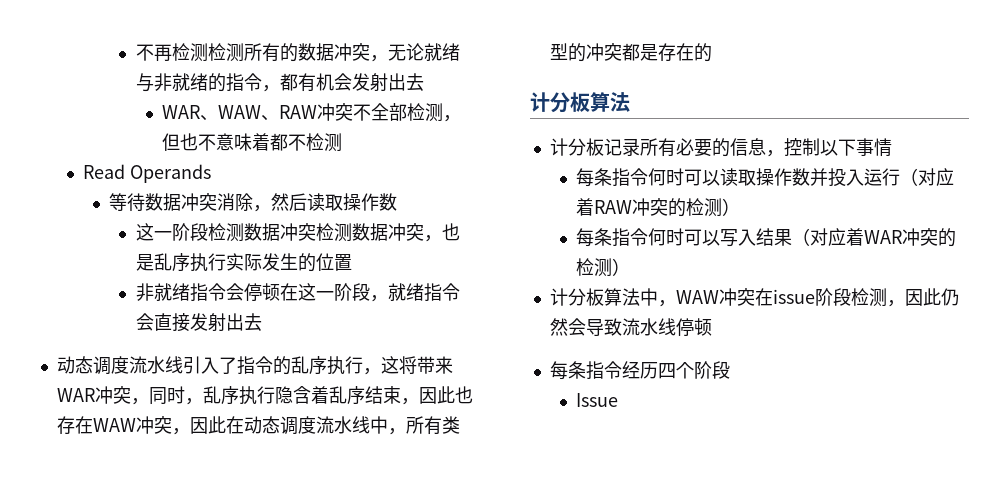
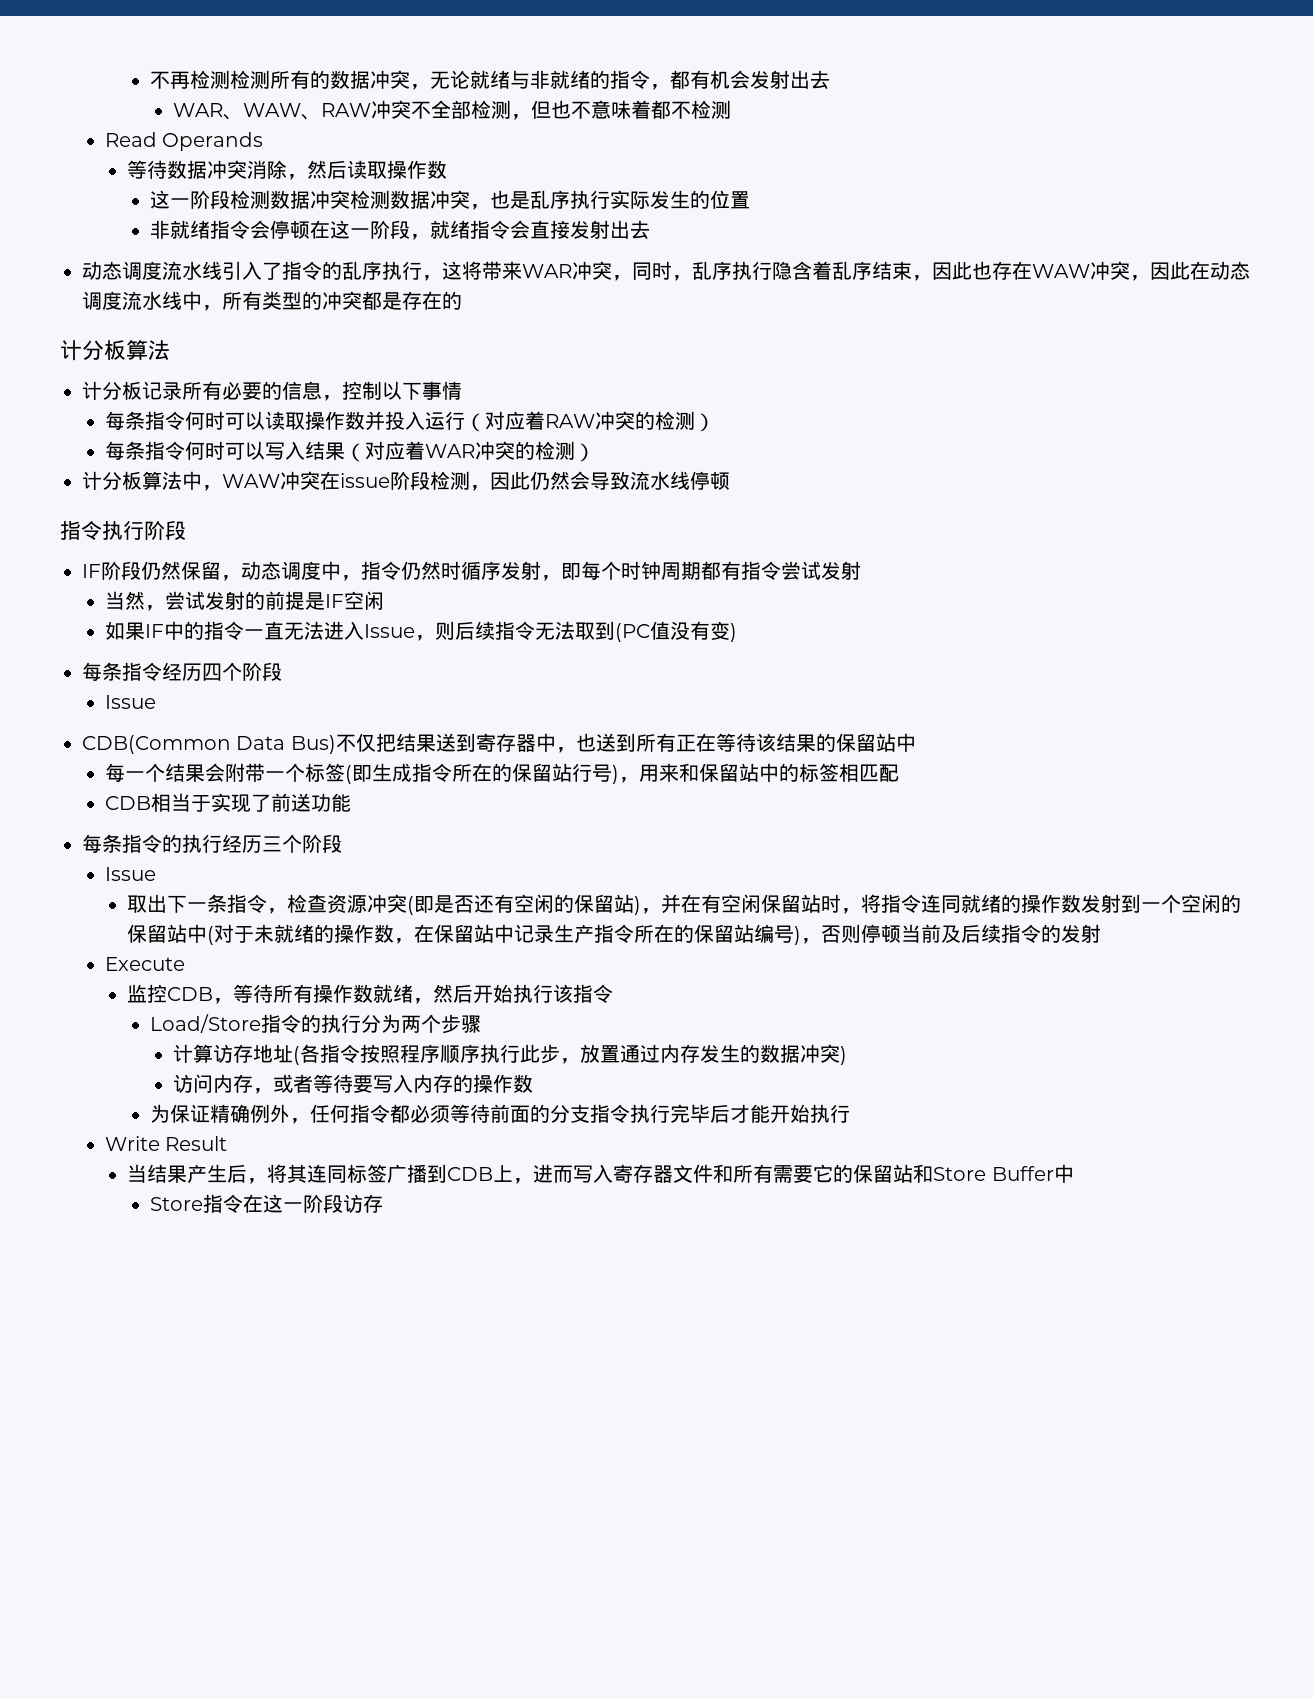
+ 指令执行阶段
+ IF阶段仍然保留，动态调度中，指令仍然时循序发射，即每个时钟周期都有指令尝试发射
+ 当然，尝试发射的前提是IF空闲
+ 如果IF中的指令一直无法进入Issue，则后续指令无法取到(PC值没有变)
+ CDB(Common Data Bus)不仅把结果送到寄存器中，也送到所有正在等待该结果的保留站中
+ 每一个结果会附带一个标签(即生成指令所在的保留站行号)，用来和保留站中的标签相匹配
+ CDB相当于实现了前送功能
+ 每条指令的执行经历三个阶段
+ Issue
+ 取出下一条指令，检查资源冲突(即是否还有空闲的保留站)，并在有空闲保留站时，将指令连同就绪的操作数发射到一个空闲的保留站中(对于未就绪的操作数，在保留站中记录生产指令所在的保留站编号)，否则停顿当前及后续指令的发射
+ Execute
+ 监控CDB，等待所有操作数就绪，然后开始执行该指令
+ Load/Store指令的执行分为两个步骤
+ 计算访存地址(各指令按照程序顺序执行此步，放置通过内存发生的数据冲突)
+ 访问内存，或者等待要写入内存的操作数
+ 为保证精确例外，任何指令都必须等待前面的分支指令执行完毕后才能开始执行
+ Write Result
+ 当结果产生后，将其连同标签广播到CDB上，进而写入寄存器文件和所有需要它的保留站和Store Buffer中
+ Store指令在这一阶段访存

